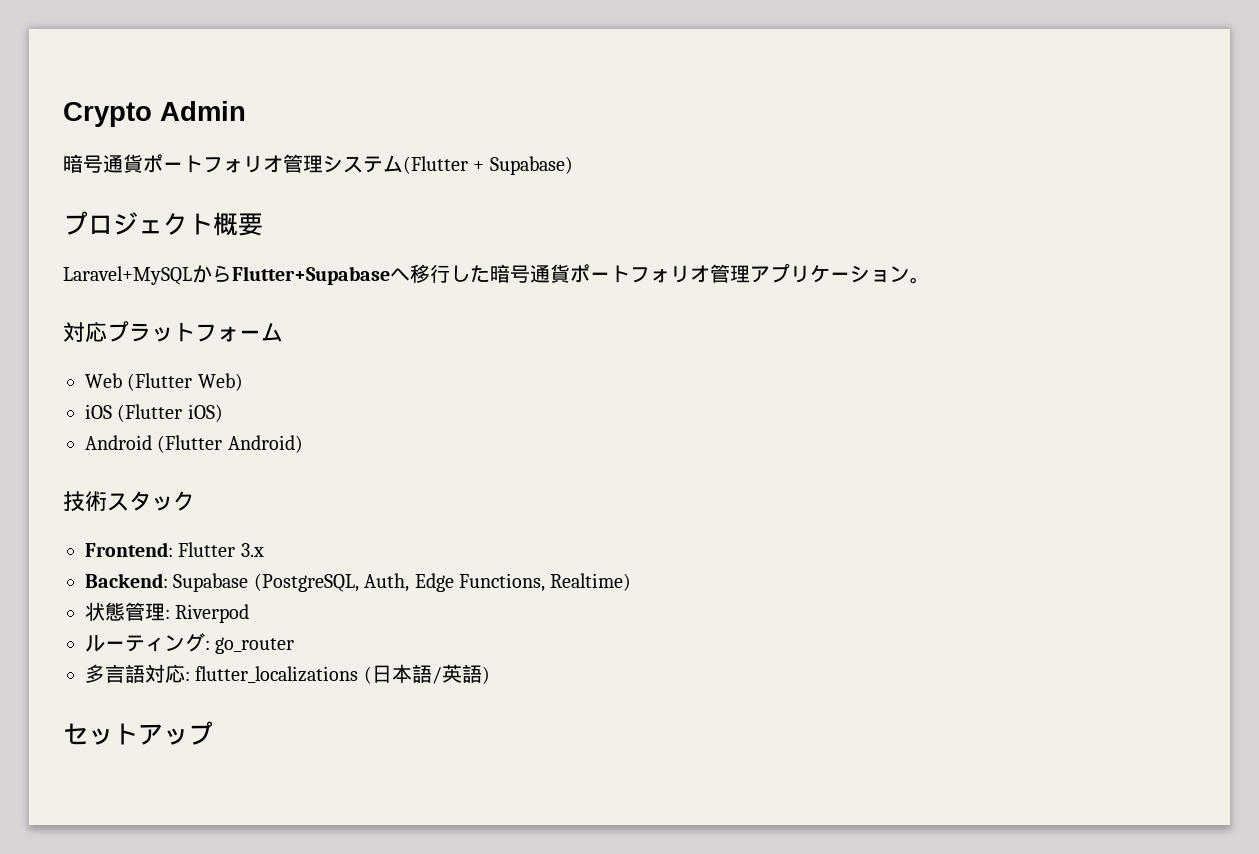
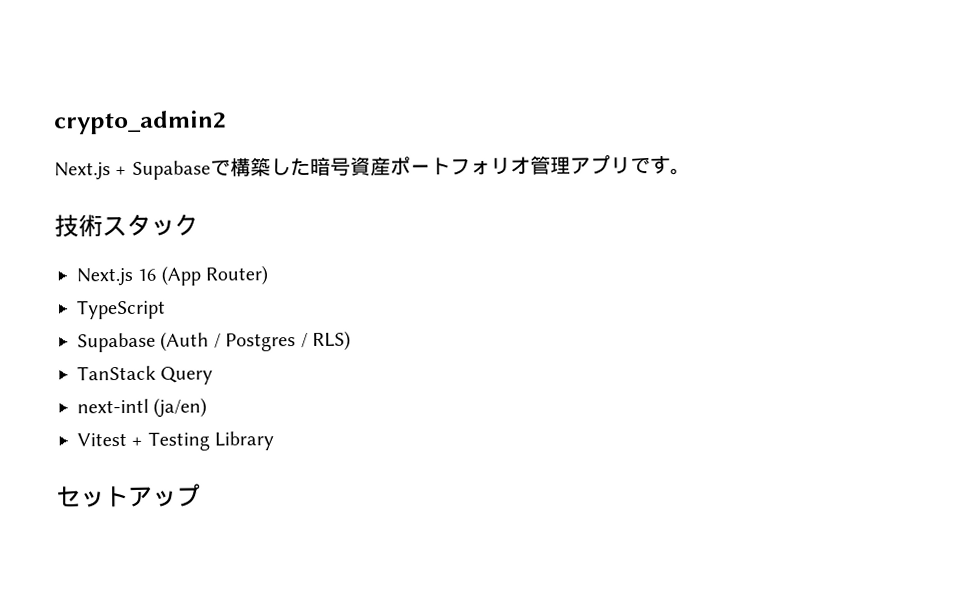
- Crypto Admin
- 暗号通貨ポートフォリオ管理システム(Flutter + Supabase)
- プロジェクト概要
- Laravel+MySQLからFlutter+Supabaseへ移行した暗号通貨ポートフォリオ管理アプリケーション。
- 対応プラットフォーム
- Web (Flutter Web)
- iOS (Flutter iOS)
- Android (Flutter Android)
+ crypto_admin2
+ Next.js + Supabaseで構築した暗号資産ポートフォリオ管理アプリです。
  技術スタック
- Frontend: Flutter 3.x
- Backend: Supabase (PostgreSQL, Auth, Edge Functions, Realtime)
- 状態管理: Riverpod
- ルーティング: go_router
- 多言語対応: flutter_localizations (日本語/英語)
+ Next.js 16 (App Router)
+ TypeScript
+ Supabase (Auth / Postgres / RLS)
+ TanStack Query
+ next-intl (ja/en)
+ Vitest + Testing Library

